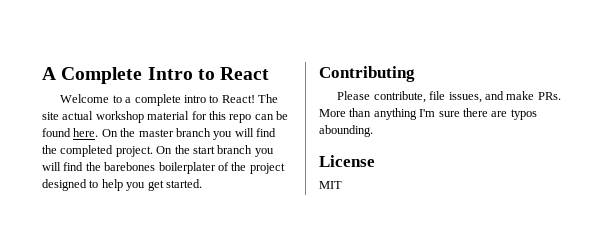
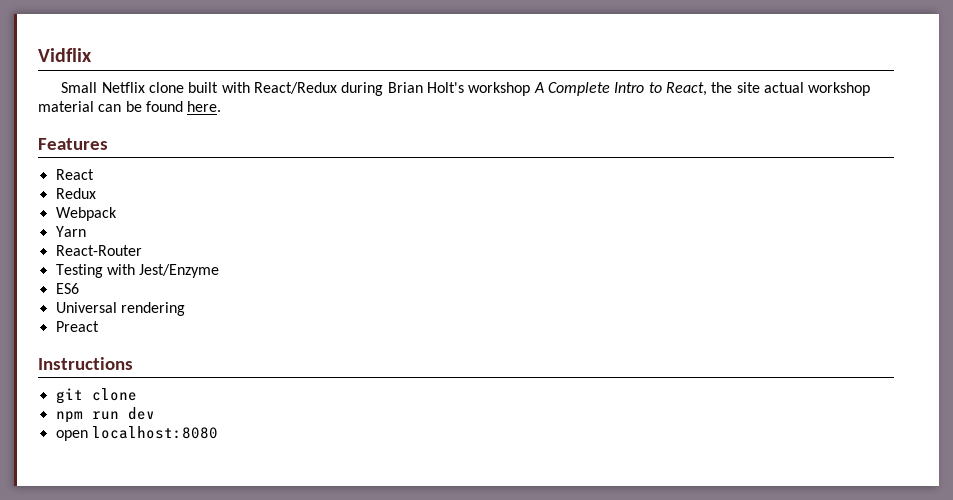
- A Complete Intro to React
- Welcome to a complete intro to React! The site actual workshop material for this repo can be found here. On the master branch you will find the completed project. On the start branch you will find the barebones boilerplater of the project designed to help you get started.
- Contributing
- Please contribute, file issues, and make PRs. More than anything I'm sure there are typos abounding.
- License
- MIT
+ Vidflix
+ Small Netflix clone built with React/Redux during Brian Holt's workshop A Complete Intro to React, the site actual workshop material can be found here.
+ Features
+ React
+ Redux
+ Webpack
+ Yarn
+ React-Router
+ Testing with Jest/Enzyme
+ ES6
+ Universal rendering
+ Preact
+ Instructions
+ git clone
+ npm run dev
+ open localhost:8080

